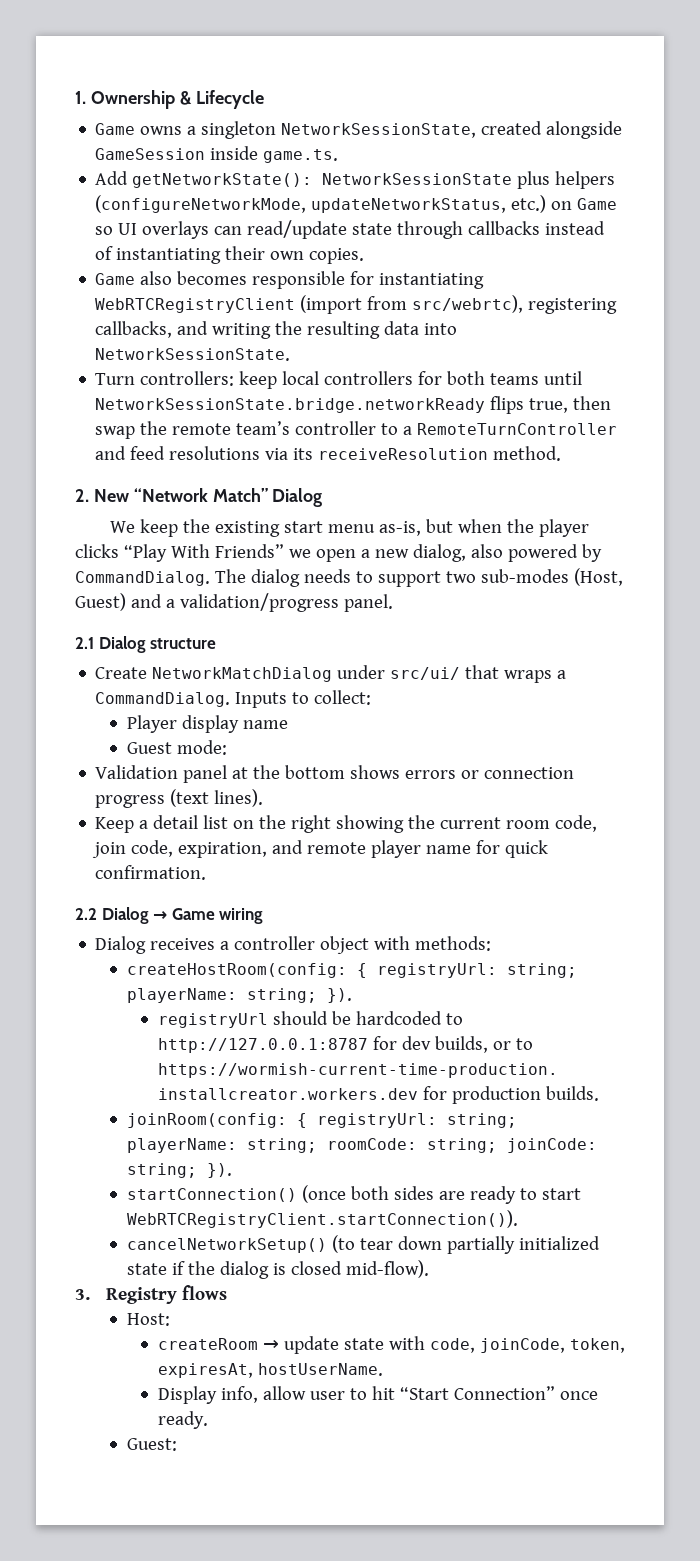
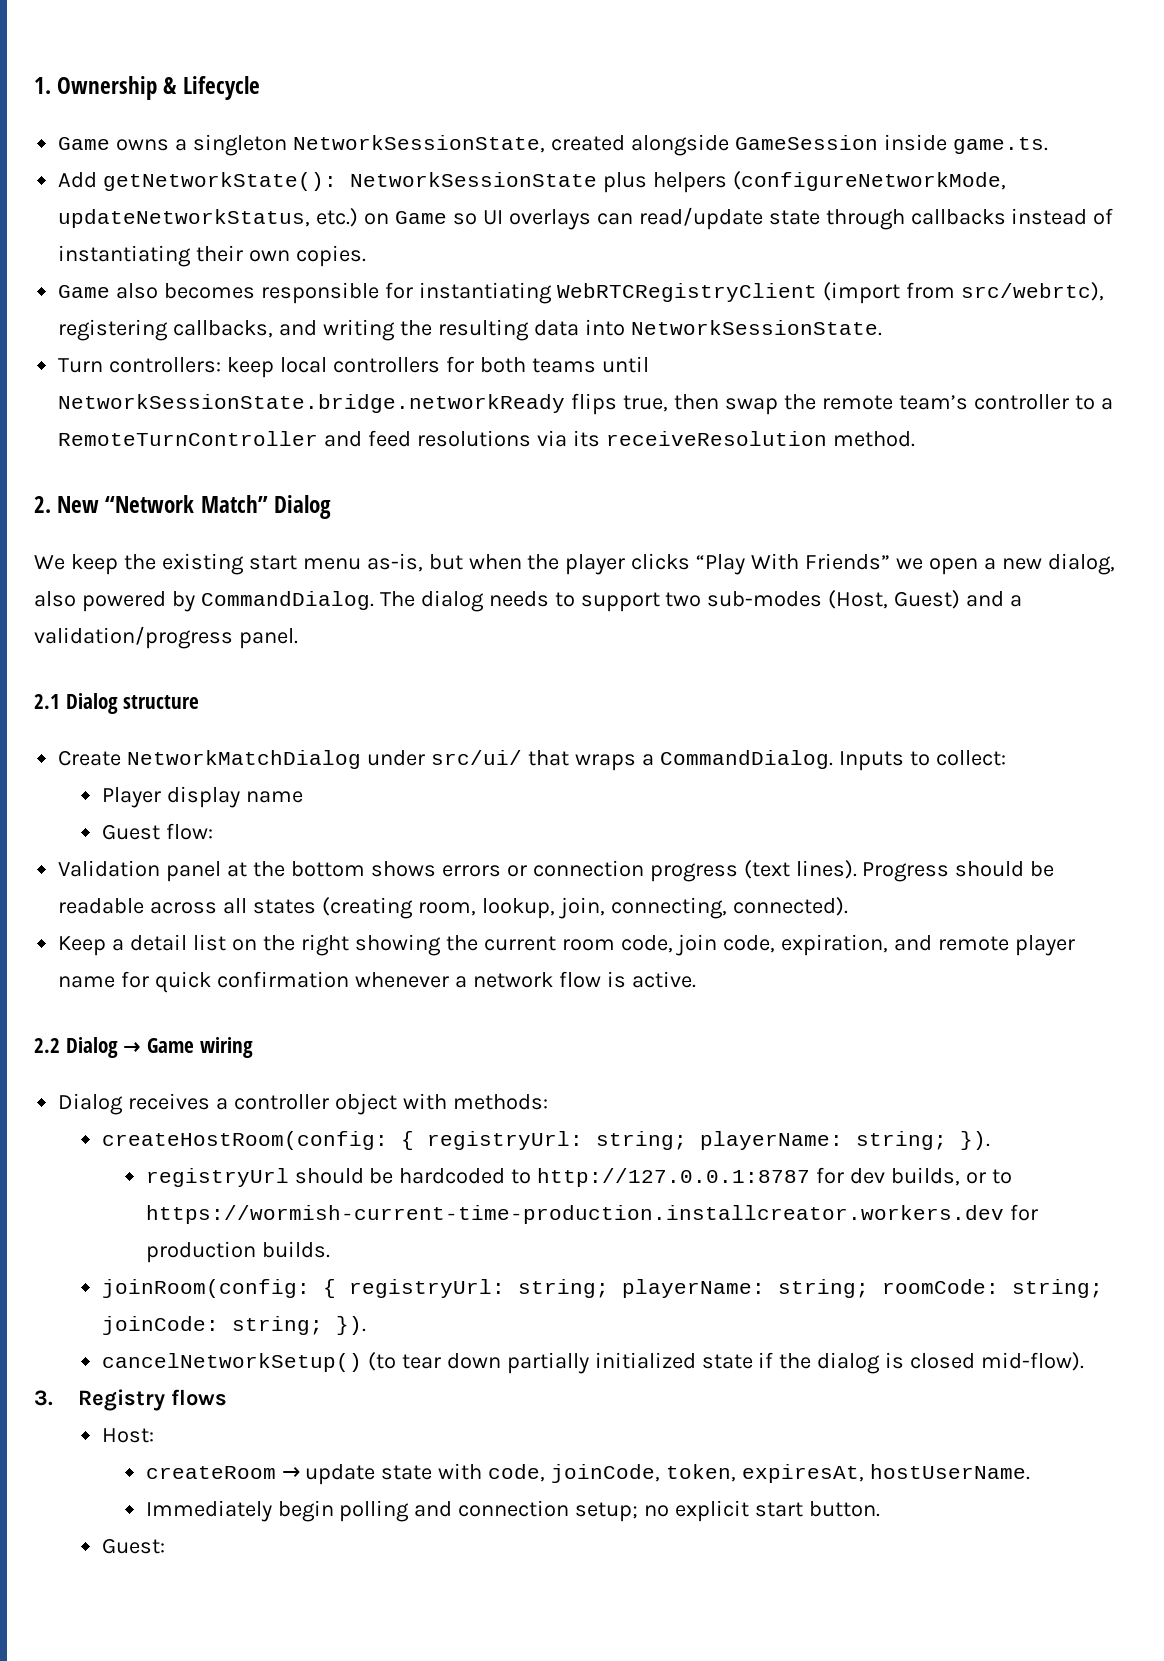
- Guest mode:
+ Guest flow:
+ Progress should be readable across all states (creating room, lookup, join, connecting, connected).
- Keep a detail list on the right showing the current room code, join code, expiration, and remote player name for quick confirmation.
+ Keep a detail list on the right showing the current room code, join code, expiration, and remote player name for quick confirmation whenever a network flow is active.
- startConnection() (once both sides are ready to start WebRTCRegistryClient.startConnection()).
- Display info, allow user to hit “Start Connection” once ready.
+ Immediately begin polling and connection setup; no explicit start button.

